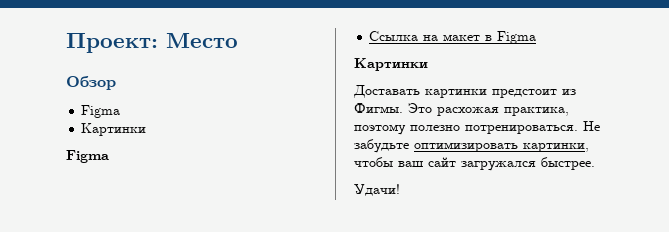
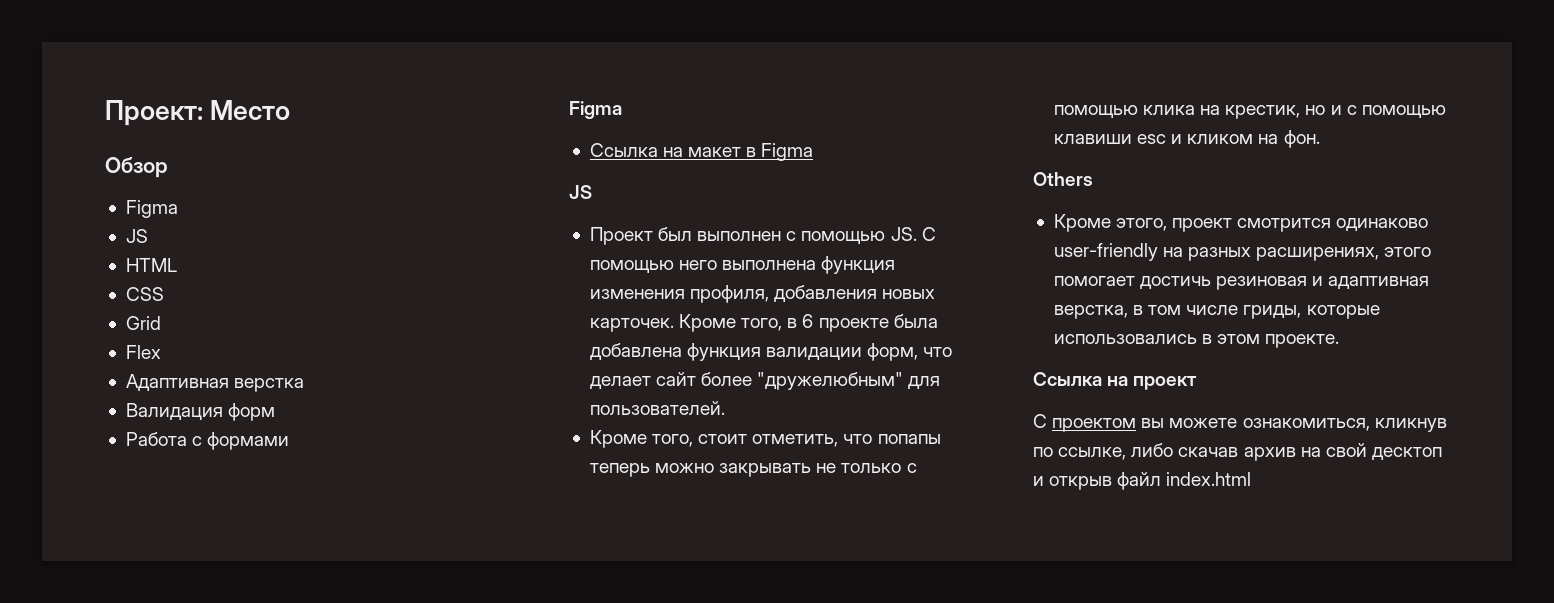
  Обзор
  Figma
- Картинки
+ JS
+ HTML
+ CSS
+ Grid
+ Flex
+ Адаптивная верстка
+ Валидация форм
+ Работа с формами
  Ссылка на макет в Figma
- Картинки
- Доставать картинки предстоит из Фигмы. Это расхожая практика, поэтому полезно потренироваться. Не забудьте оптимизировать картинки, чтобы ваш сайт загружался быстрее.
- Удачи!
+ JS
+ Проект был выполнен с помощью JS. С помощью него выполнена функция изменения профиля, добавления новых карточек. Кроме того, в 6 проекте была добавлена функция валидации форм, что делает сайт более "дружелюбным" для пользователей.
+ Кроме того, стоит отметить, что попапы теперь можно закрывать не только с помощью клика на крестик, но и с помощью клавиши esc и кликом на фон.
+ Others
+ Кроме этого, проект смотрится одинаково user-friendly на разных расширениях, этого помогает достичь резиновая и адаптивная верстка, в том числе гриды, которые использовались в этом проекте.
+ Ссылка на проект
+ С проектом вы можете ознакомиться, кликнув по ссылке, либо скачав архив на свой десктоп и открыв файл index.html

